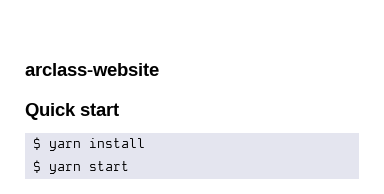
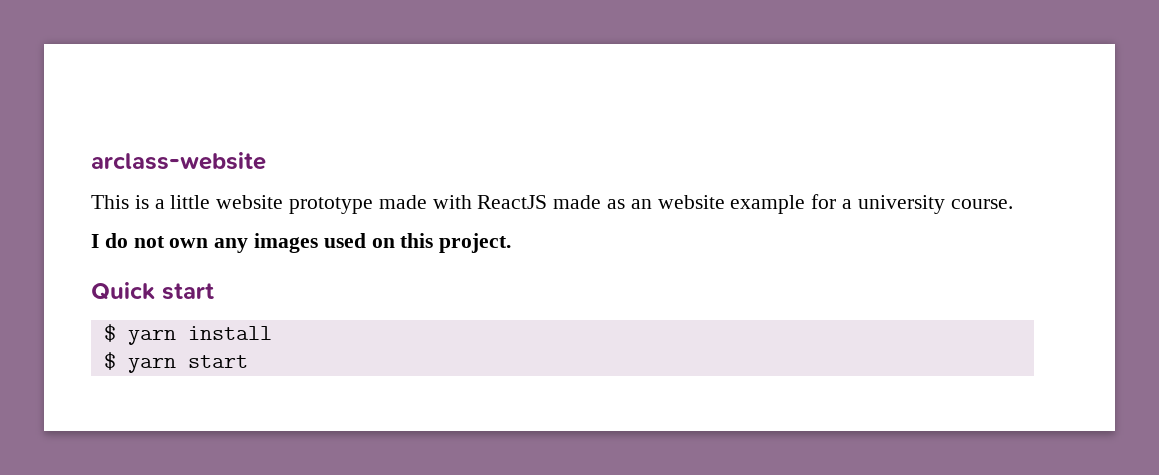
+ This is a little website prototype made with ReactJS made as an website example for a university course.
+ I do not own any images used on this project.

